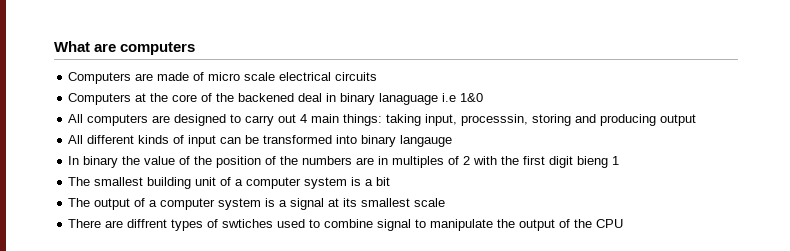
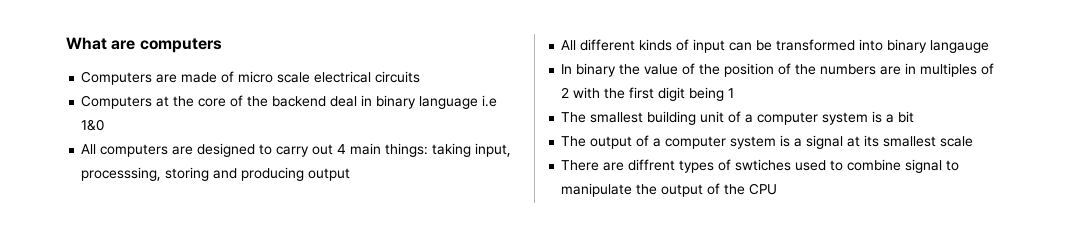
- Computers at the core of the backened deal in binary lanaguage i.e 1&0
+ Computers at the core of the backend deal in binary language i.e 1&0
- All computers are designed to carry out 4 main things: taking input, processsin, storing and producing output
+ All computers are designed to carry out 4 main things: taking input, processsing, storing and producing output
- In binary the value of the position of the numbers are in multiples of 2 with the first digit bieng 1
+ In binary the value of the position of the numbers are in multiples of 2 with the first digit being 1

